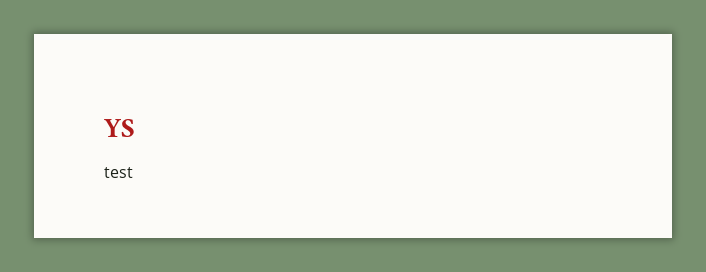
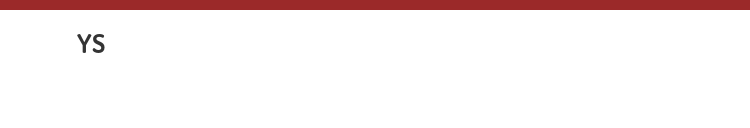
- test

